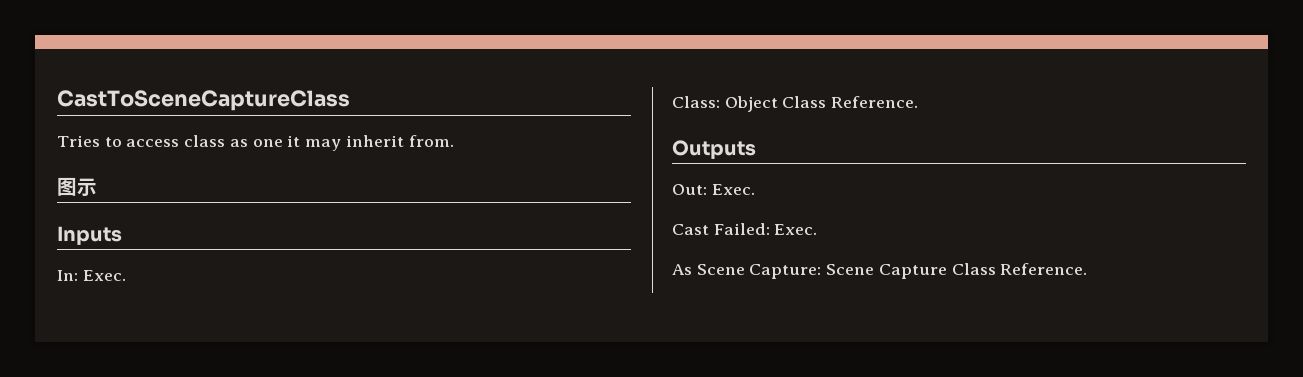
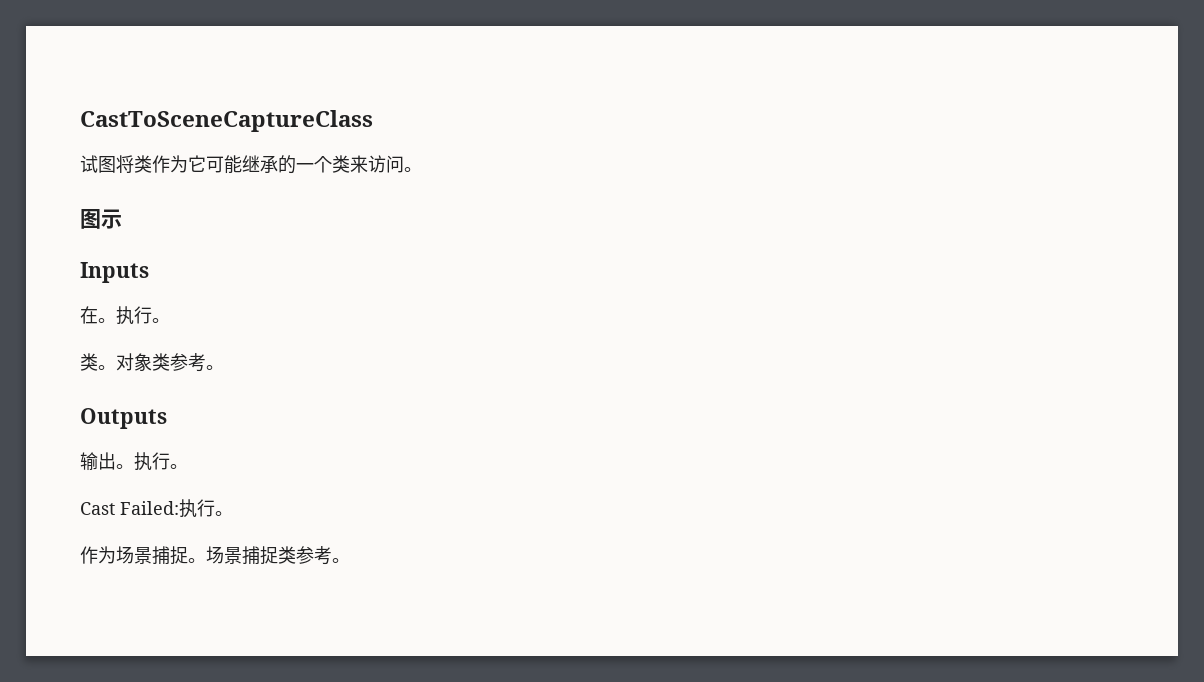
- Tries to access class as one it may inherit from.
+ 试图将类作为它可能继承的一个类来访问。
  图示
  Inputs
- In: Exec.
- Class: Object Class Reference.
+ 在。执行。
+ 类。对象类参考。
  Outputs
- Out: Exec.
- Cast Failed: Exec.
- As Scene Capture: Scene Capture Class Reference.
+ 输出。执行。
+ Cast Failed:执行。
+ 作为场景捕捉。场景捕捉类参考。

